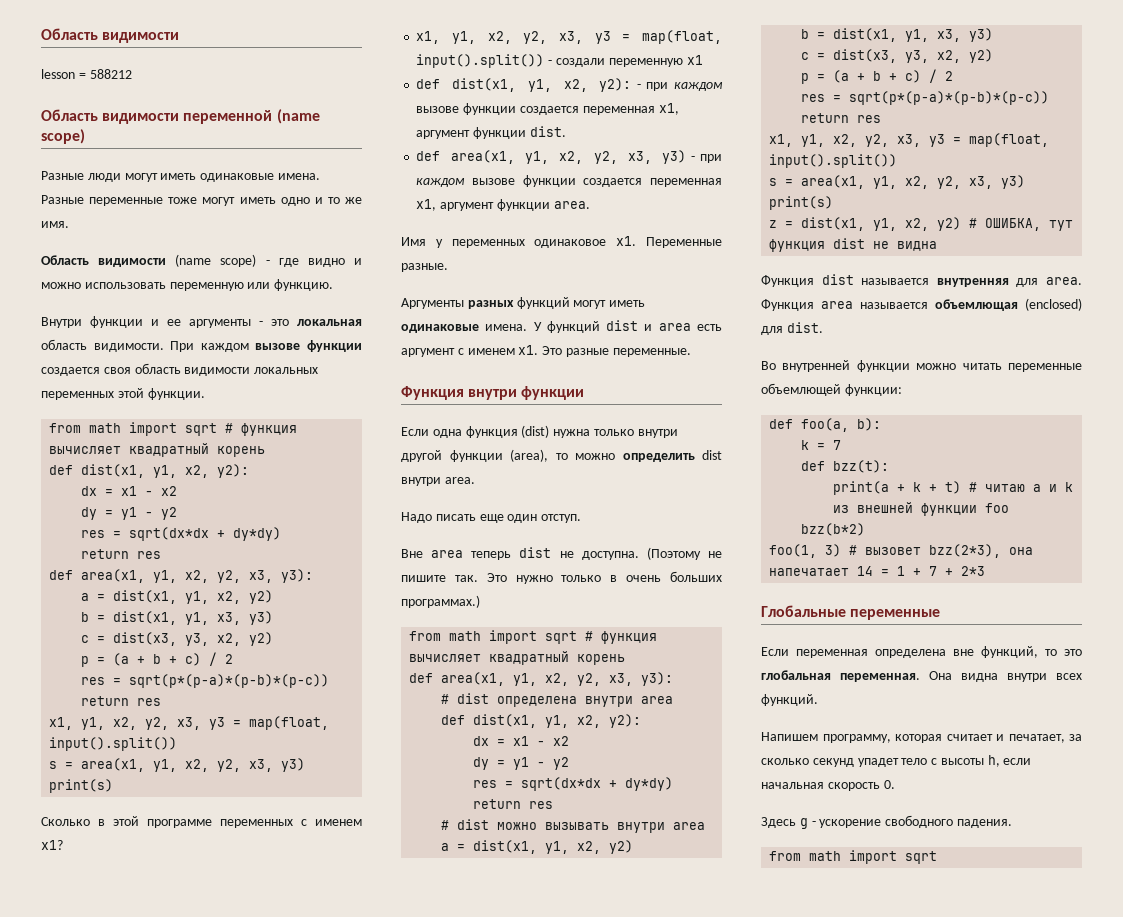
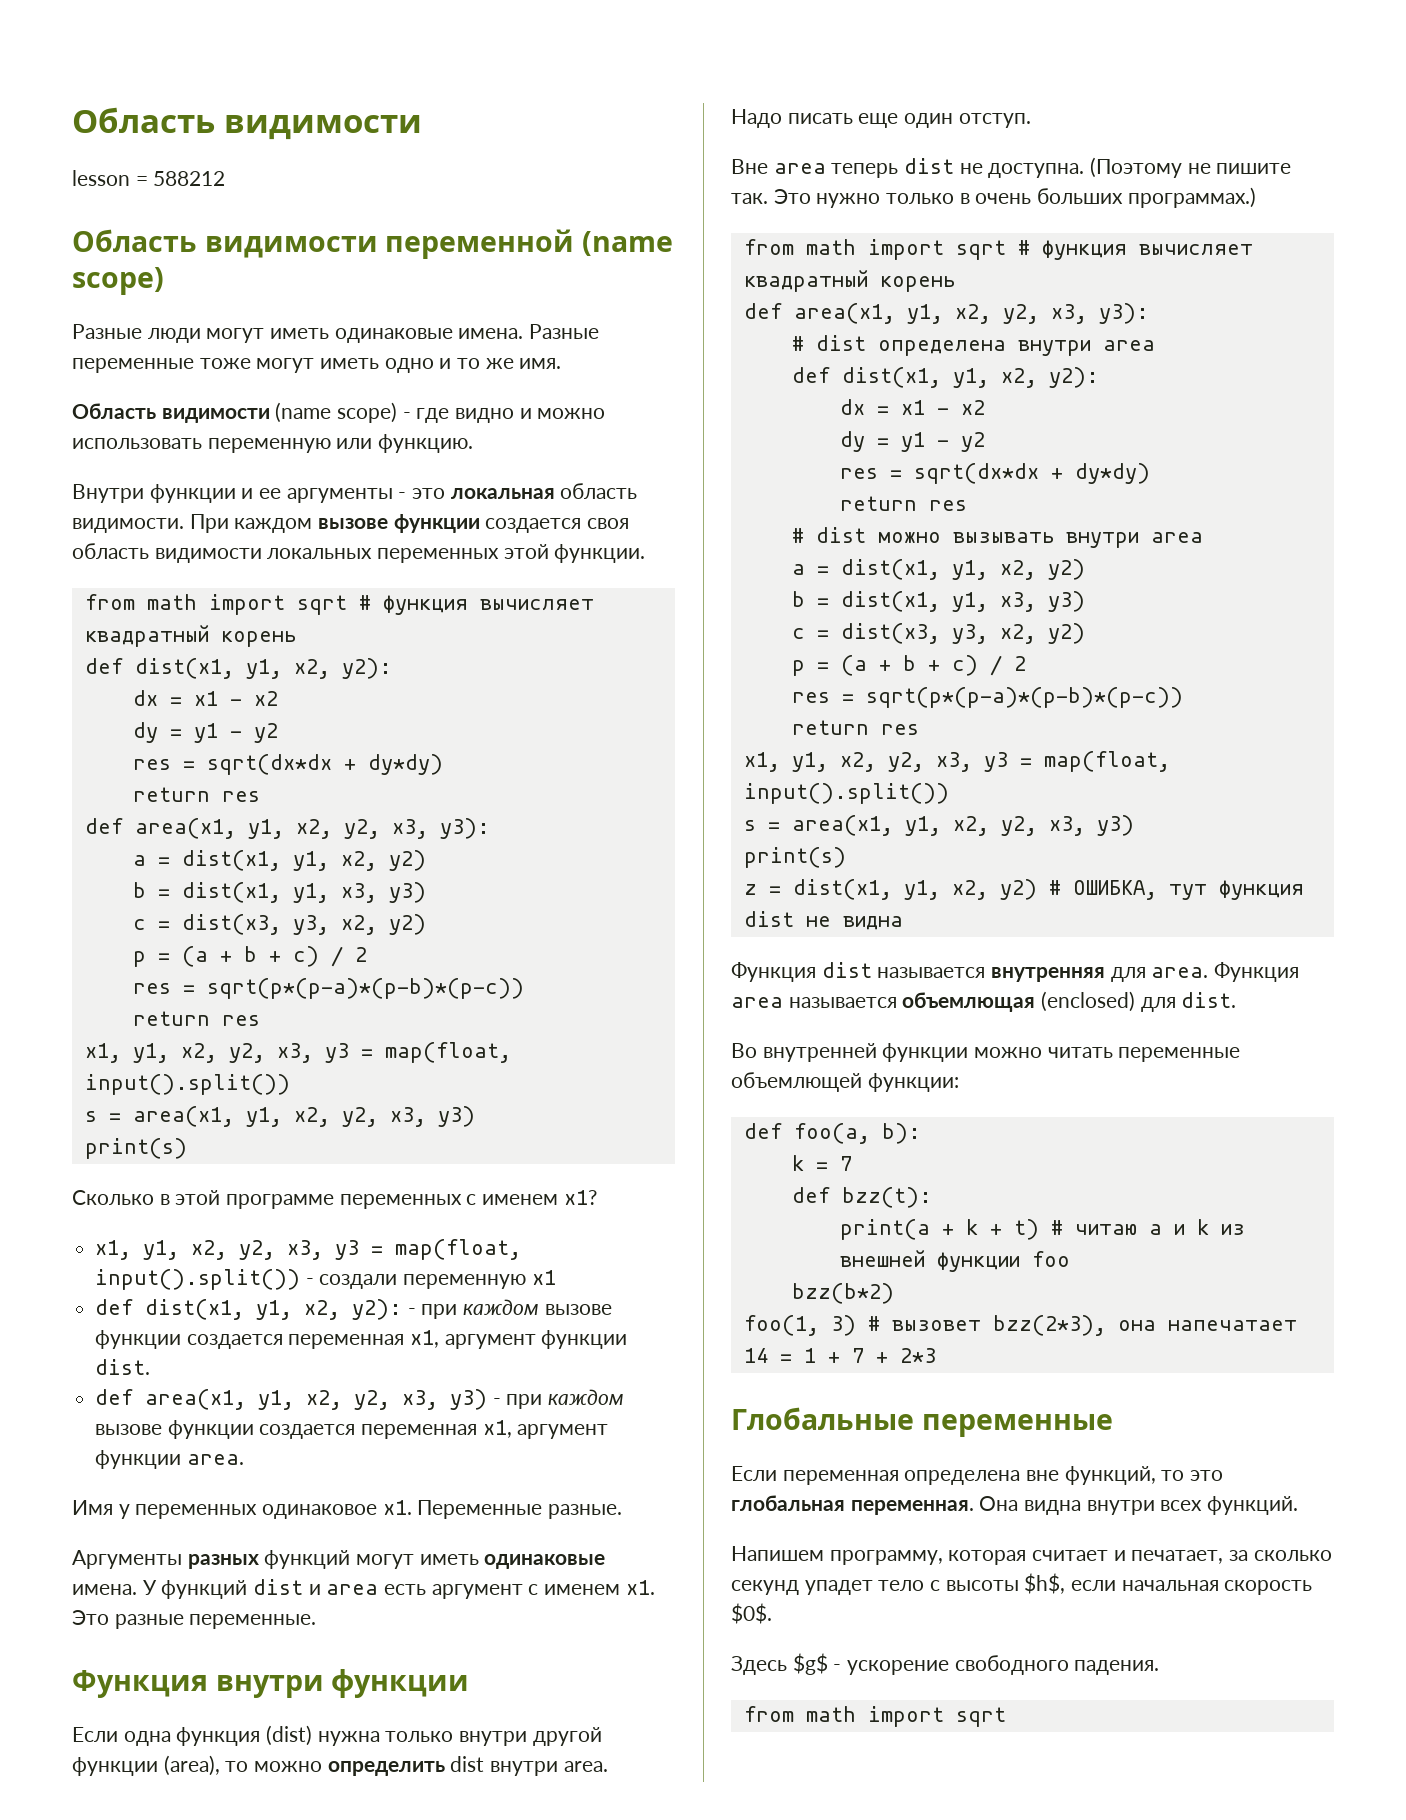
- Напишем программу, которая считает и печатает, за сколько секунд упадет тело с высоты h, если начальная скорость 0.
+ Напишем программу, которая считает и печатает, за сколько секунд упадет тело с высоты $h$, если начальная скорость $0$.
- Здесь g - ускорение свободного падения.
+ Здесь $g$ - ускорение свободного падения.

